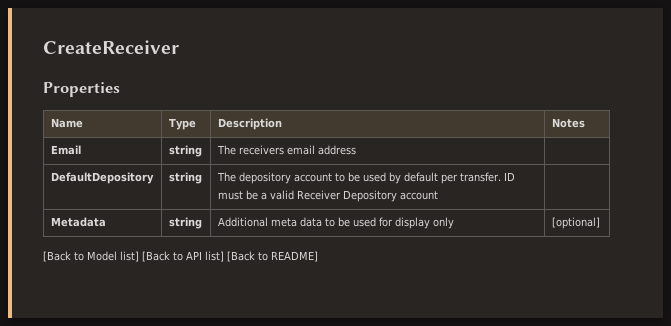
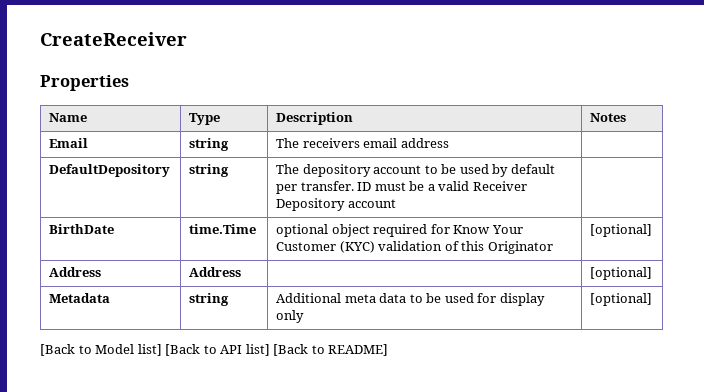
+ BirthDate | time.Time | optional object required for Know Your Customer (KYC) validation of this Originator | [optional]
+ Address | Address | | [optional]

